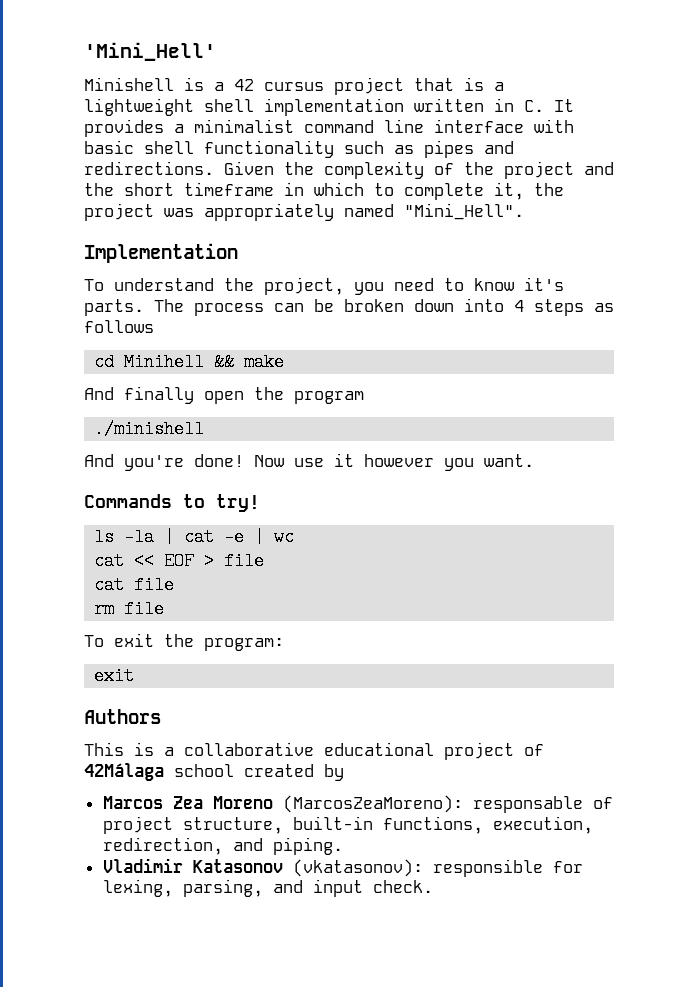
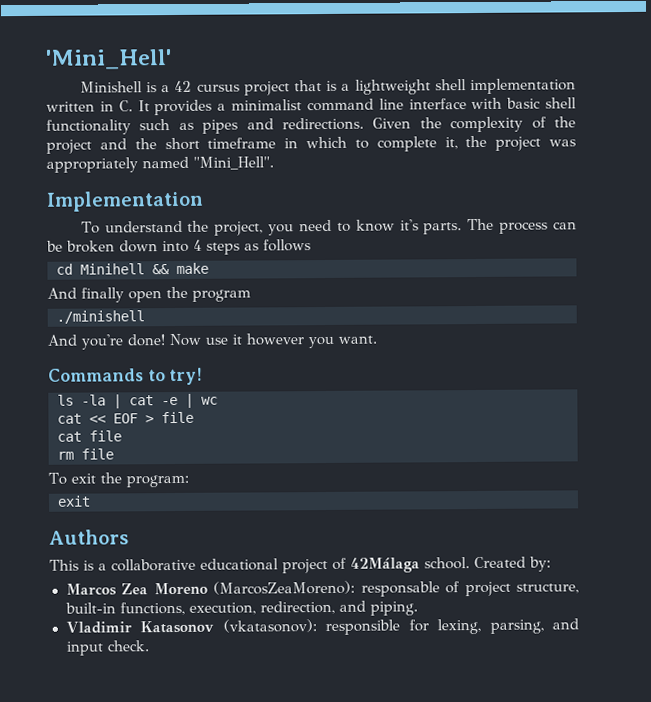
- This is a collaborative educational project of 42Málaga school created by
+ This is a collaborative educational project of 42Málaga school. Created by:

